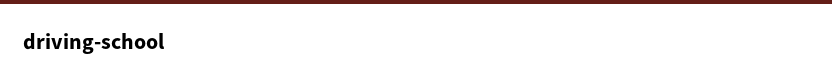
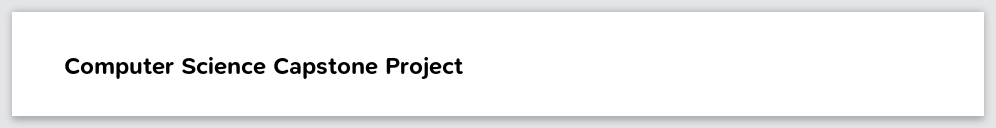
- driving-school
+ Computer Science Capstone Project

